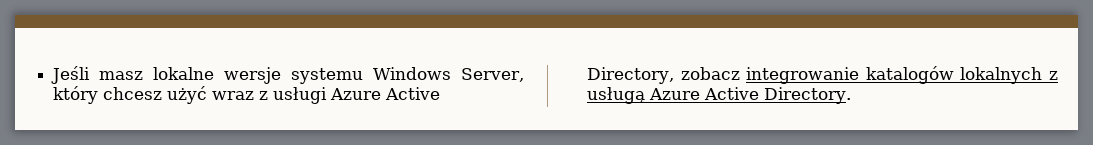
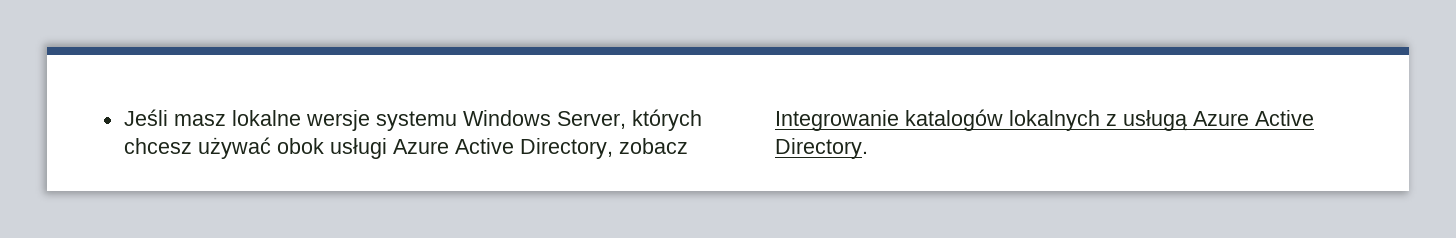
- Jeśli masz lokalne wersje systemu Windows Server, który chcesz użyć wraz z usługi Azure Active Directory, zobacz integrowanie katalogów lokalnych z usługą Azure Active Directory.
+ Jeśli masz lokalne wersje systemu Windows Server, których chcesz używać obok usługi Azure Active Directory, zobacz Integrowanie katalogów lokalnych z usługą Azure Active Directory.

